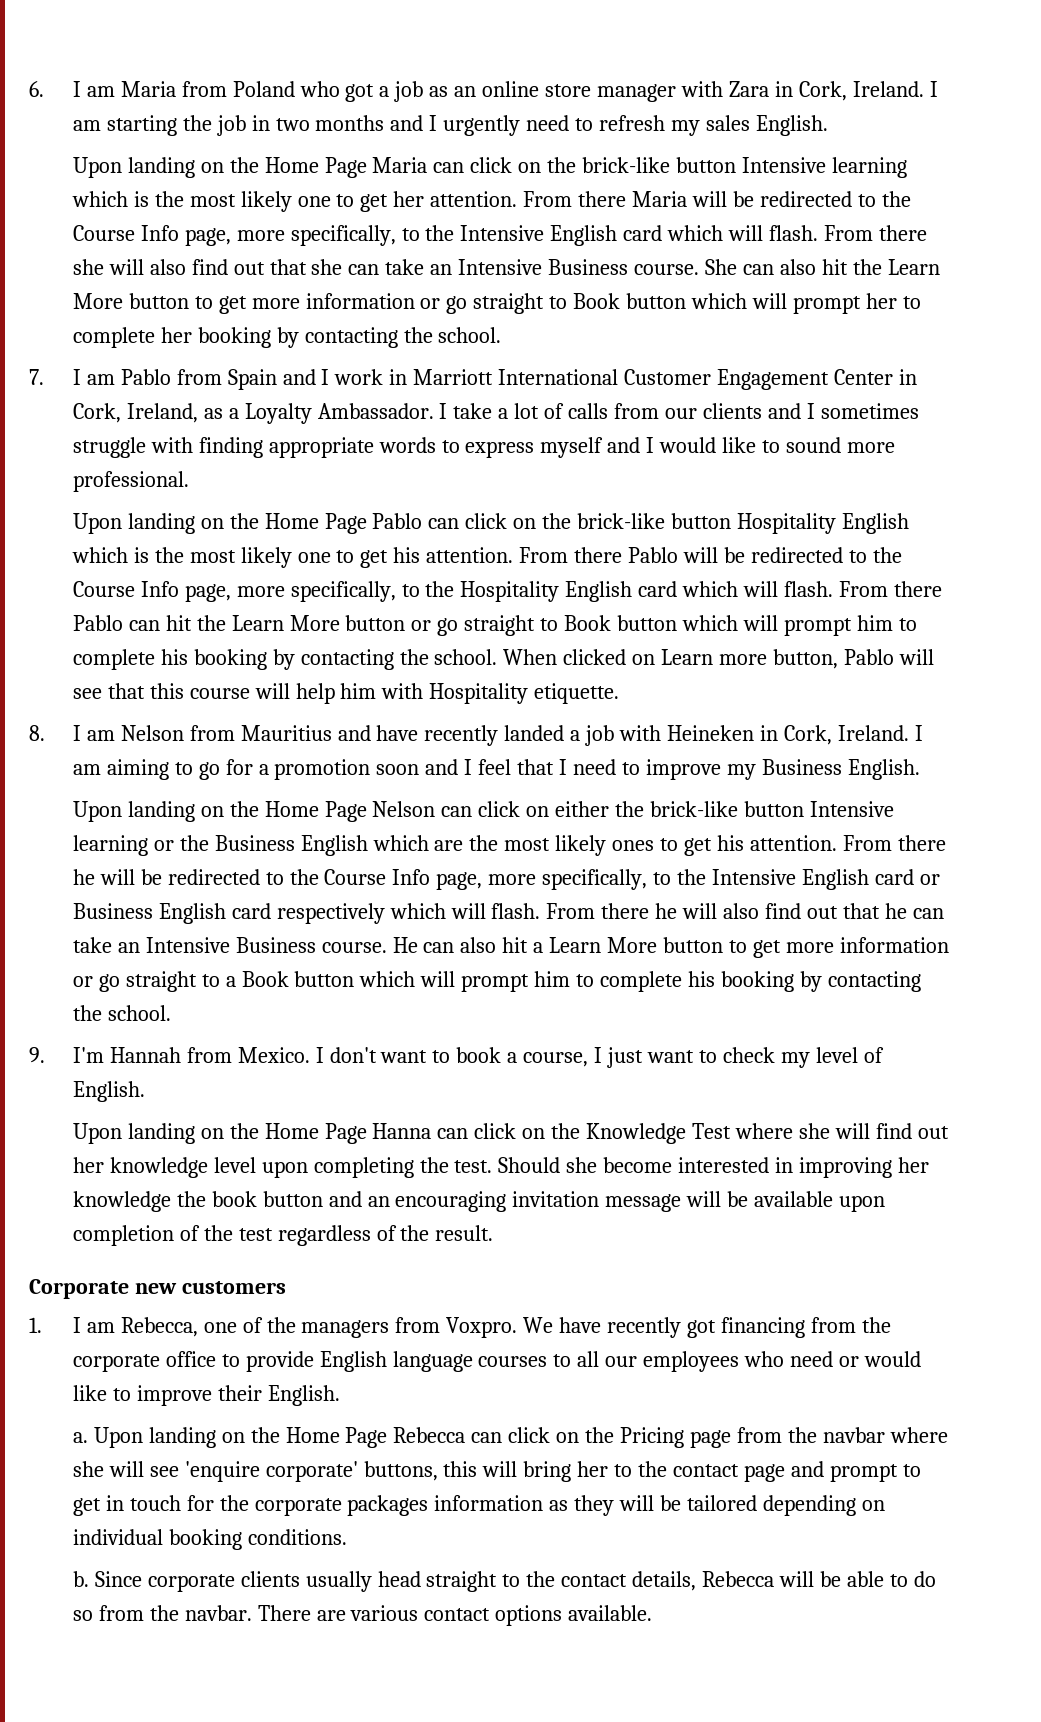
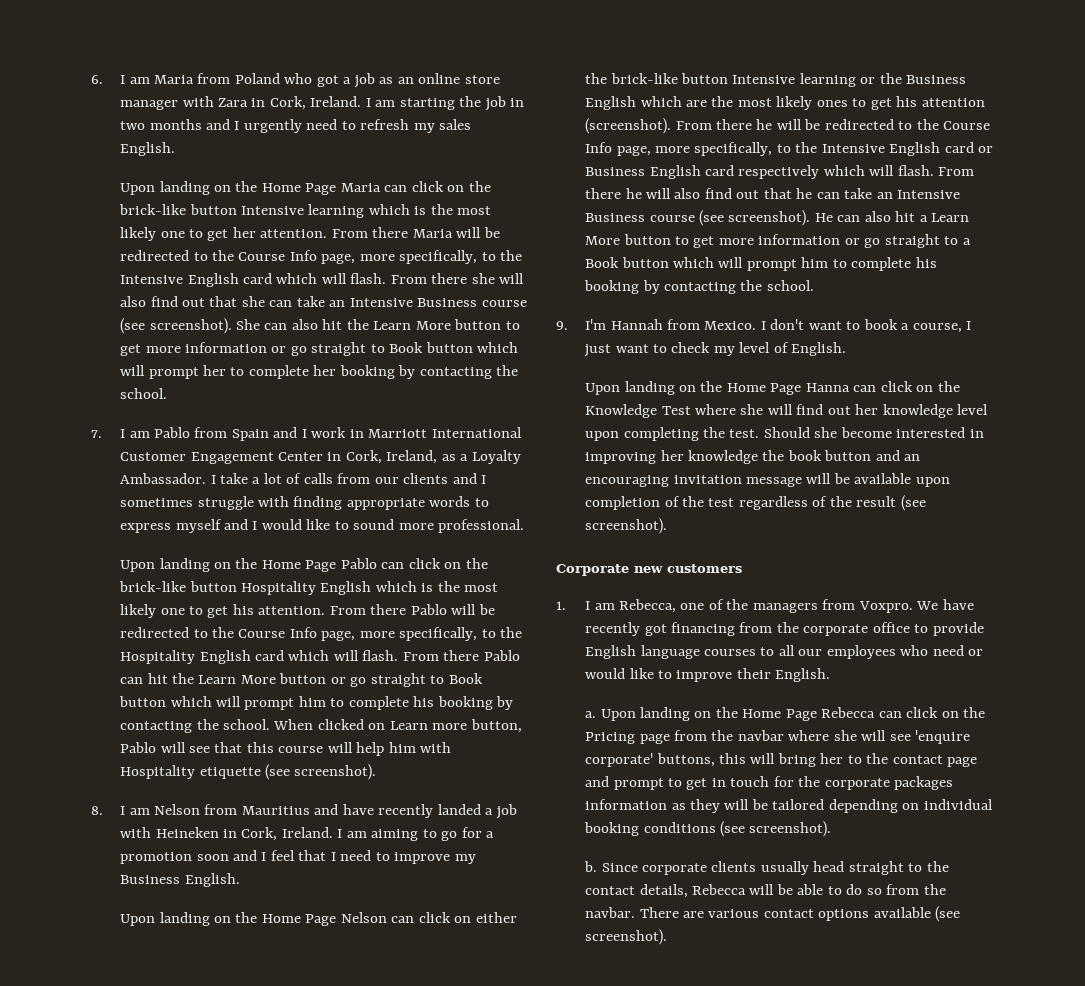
- From there she will also find out that she can take an Intensive Business course.
+ From there she will also find out that she can take an Intensive Business course (see screenshot).
- When clicked on Learn more button, Pablo will see that this course will help him with Hospitality etiquette.
+ When clicked on Learn more button, Pablo will see that this course will help him with Hospitality etiquette (see screenshot).
- Upon landing on the Home Page Nelson can click on either the brick-like button Intensive learning or the Business English which are the most likely ones to get his attention.
+ Upon landing on the Home Page Nelson can click on either the brick-like button Intensive learning or the Business English which are the most likely ones to get his attention (screenshot).
- From there he will also find out that he can take an Intensive Business course.
+ From there he will also find out that he can take an Intensive Business course (see screenshot).
- Should she become interested in improving her knowledge the book button and an encouraging invitation message will be available upon completion of the test regardless of the result.
+ Should she become interested in improving her knowledge the book button and an encouraging invitation message will be available upon completion of the test regardless of the result (see screenshot).
- Upon landing on the Home Page Rebecca can click on the Pricing page from the navbar where she will see 'enquire corporate' buttons, this will bring her to the contact page and prompt to get in touch for the corporate packages information as they will be tailored depending on individual booking conditions.
+ Upon landing on the Home Page Rebecca can click on the Pricing page from the navbar where she will see 'enquire corporate' buttons, this will bring her to the contact page and prompt to get in touch for the corporate packages information as they will be tailored depending on individual booking conditions (see screenshot).
- There are various contact options available.
+ There are various contact options available (see screenshot).

